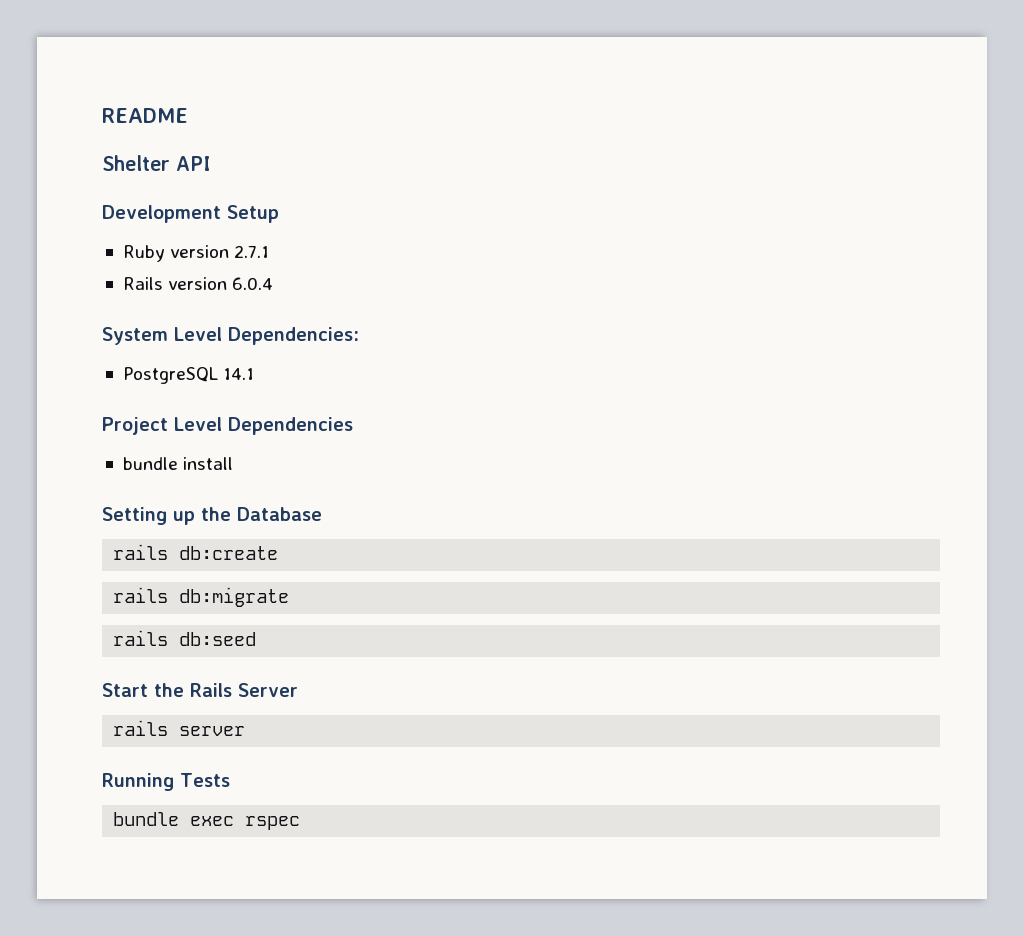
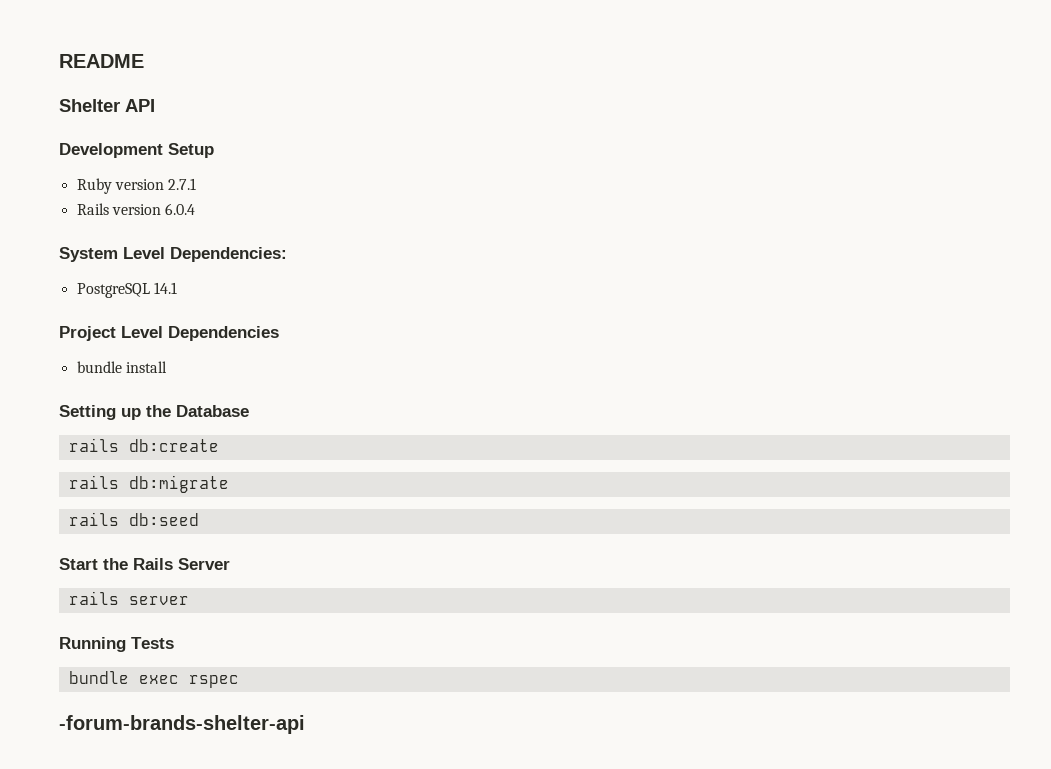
+ -forum-brands-shelter-api

